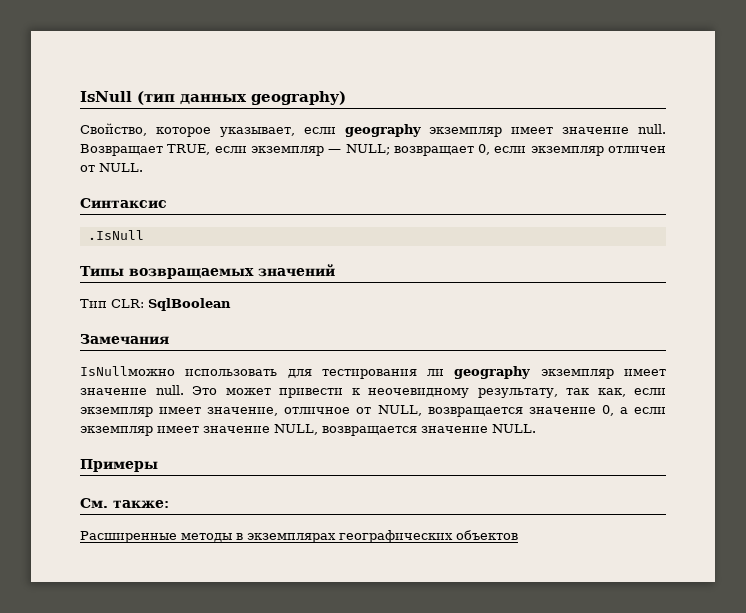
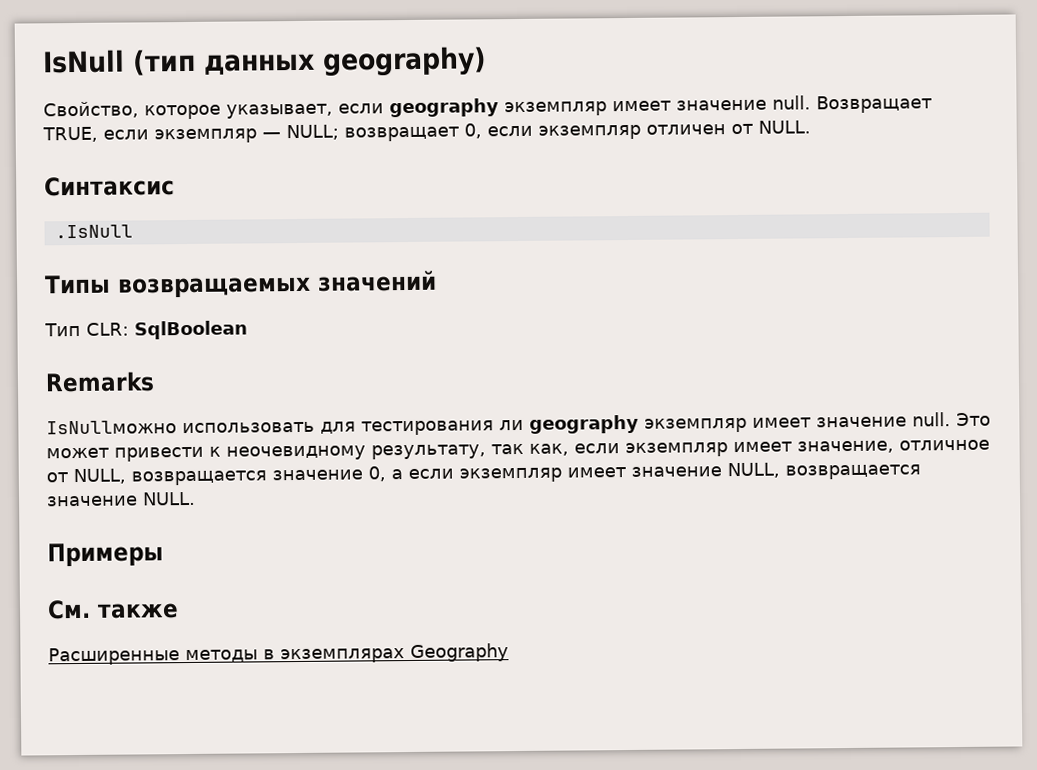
- Замечания
+ Remarks
- См. также:
+ См. также
- Расширенные методы в экземплярах географических объектов
+ Расширенные методы в экземплярах Geography

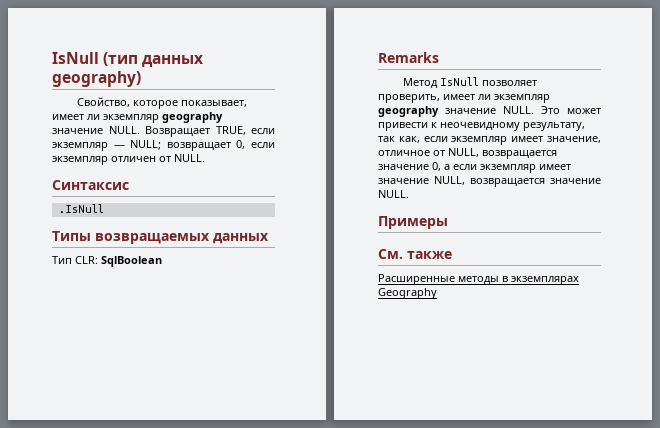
- Свойство, которое указывает, если geography экземпляр имеет значение null.
+ Свойство, которое показывает, имеет ли экземпляр geography значение NULL.
- Типы возвращаемых значений
+ Типы возвращаемых данных
- IsNullможно использовать для тестирования ли geography экземпляр имеет значение null.
+ Метод IsNull позволяет проверить, имеет ли экземпляр geography значение NULL.

